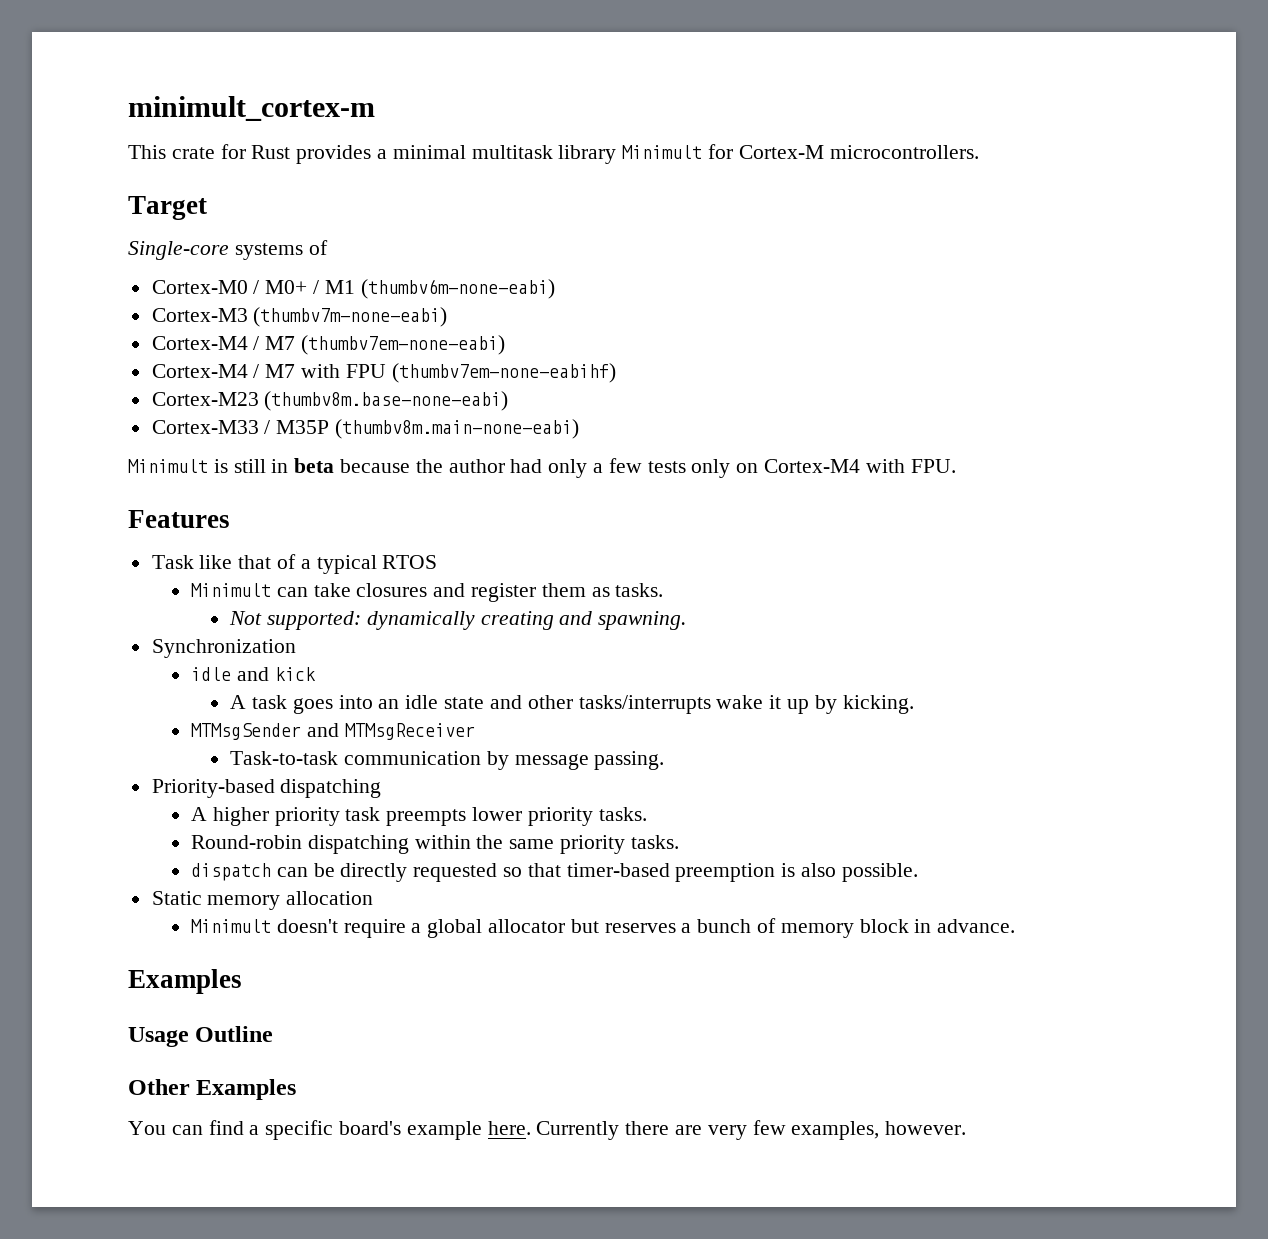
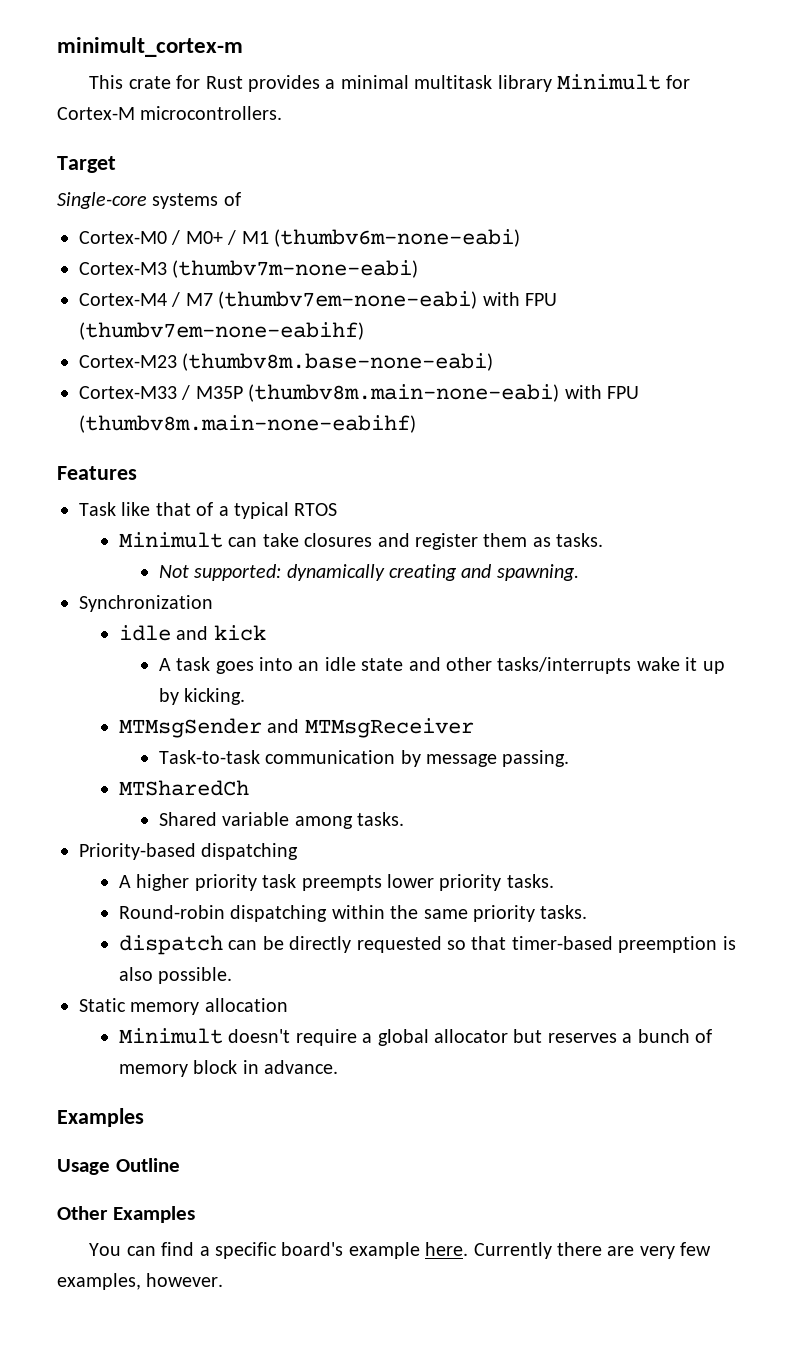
- Cortex-M4 / M7 (thumbv7em-none-eabi)
- Cortex-M4 / M7 with FPU (thumbv7em-none-eabihf)
+ Cortex-M4 / M7 (thumbv7em-none-eabi) with FPU (thumbv7em-none-eabihf)
- Cortex-M33 / M35P (thumbv8m.main-none-eabi)
- Minimult is still in beta because the author had only a few tests only on Cortex-M4 with FPU.
+ Cortex-M33 / M35P (thumbv8m.main-none-eabi) with FPU (thumbv8m.main-none-eabihf)
+ MTSharedCh
+ Shared variable among tasks.

